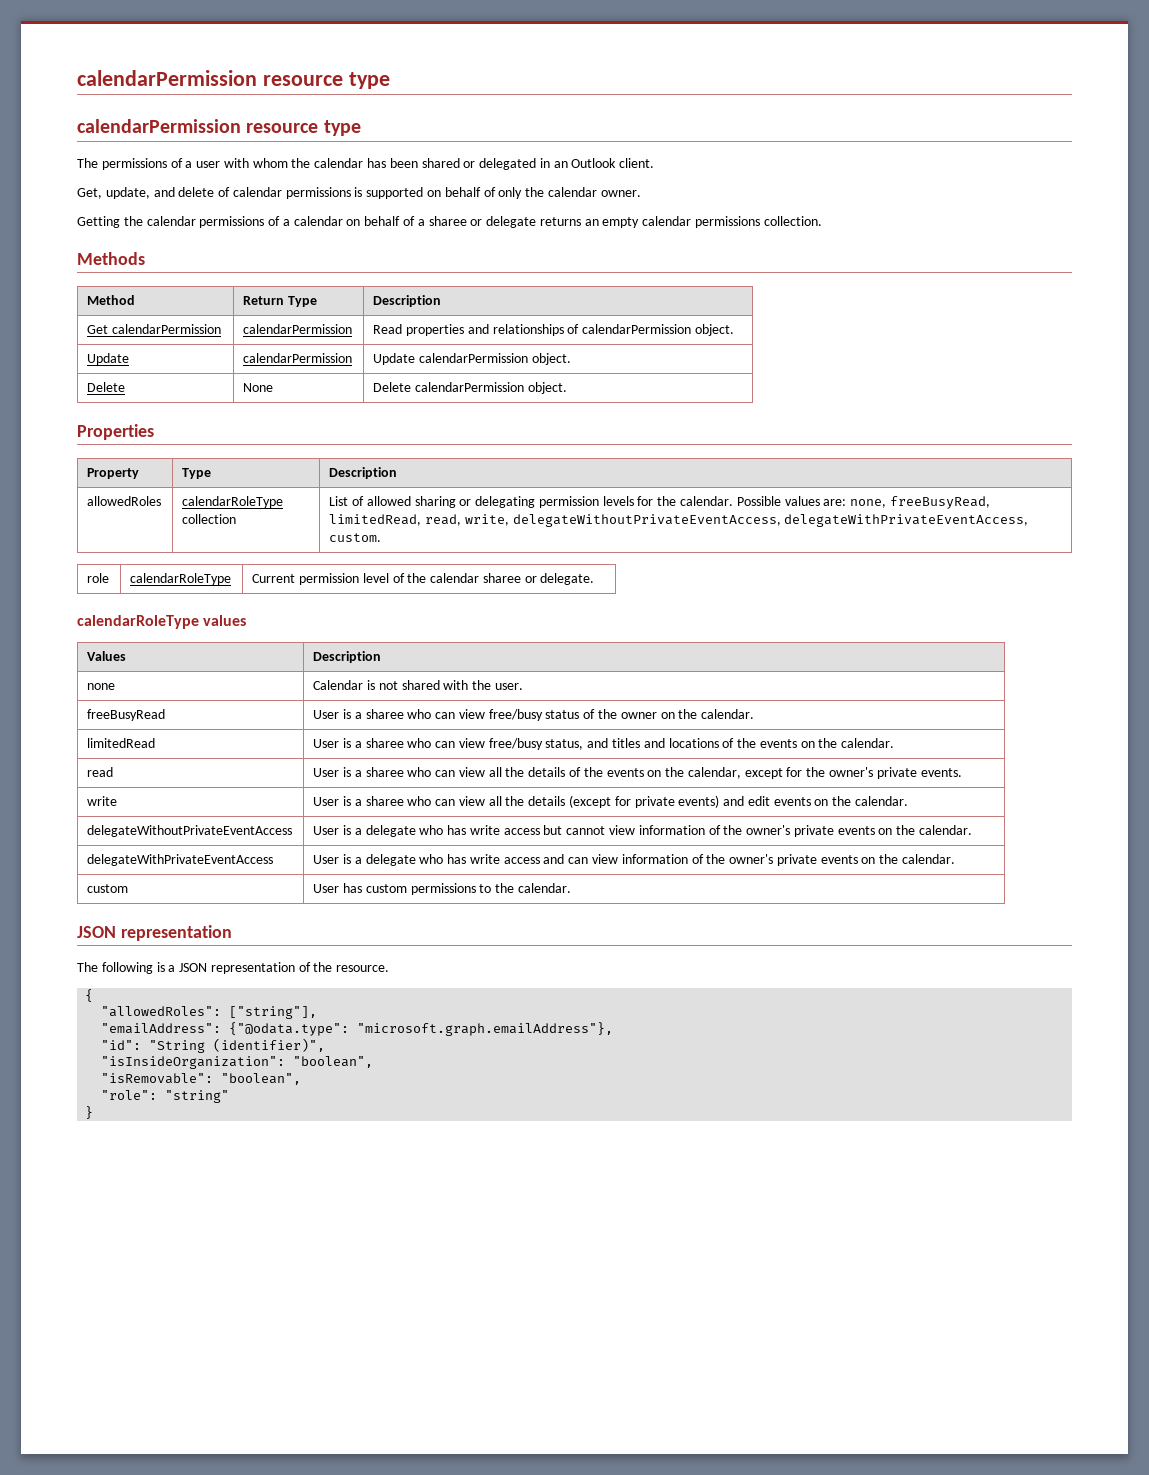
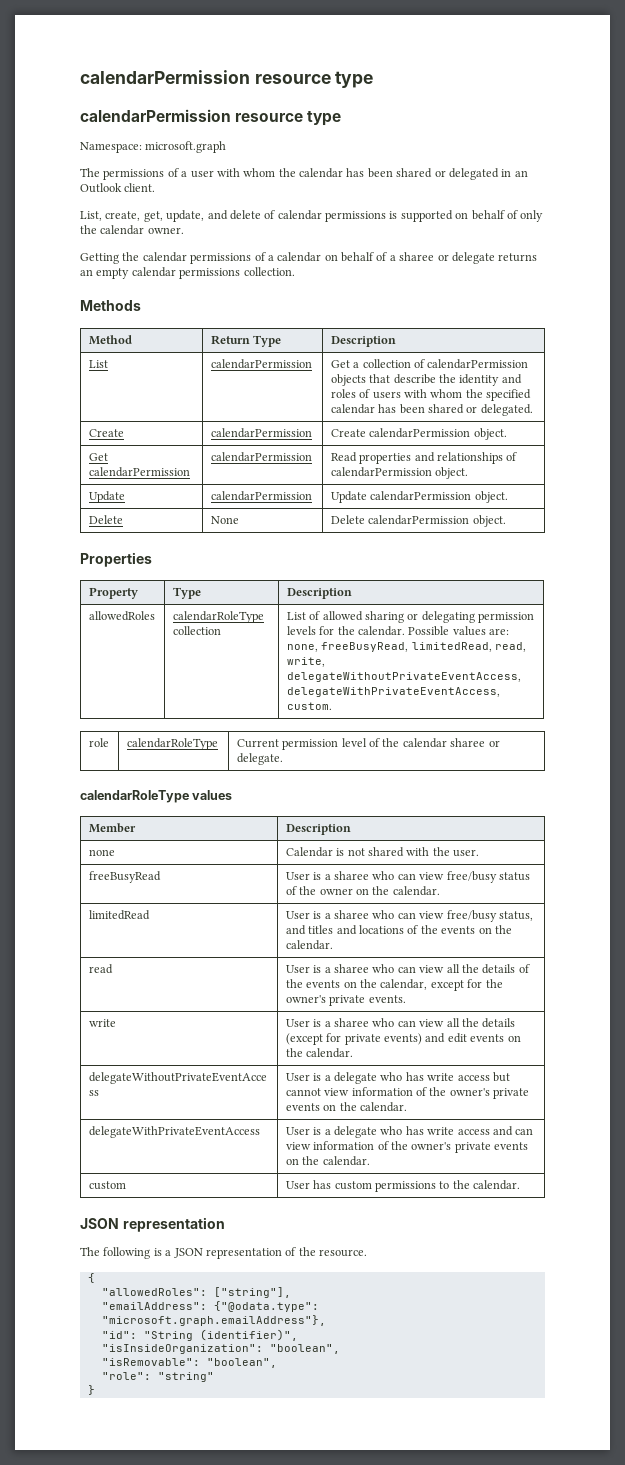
+ Namespace: microsoft.graph
- Get, update, and delete of calendar permissions is supported on behalf of only the calendar owner.
+ List, create, get, update, and delete of calendar permissions is supported on behalf of only the calendar owner.
+ List | calendarPermission | Get a collection of calendarPermission objects that describe the identity and roles of users with whom the specified calendar has been shared or delegated.
+ Create | calendarPermission | Create calendarPermission object.
- Values | Description
+ Member | Description

